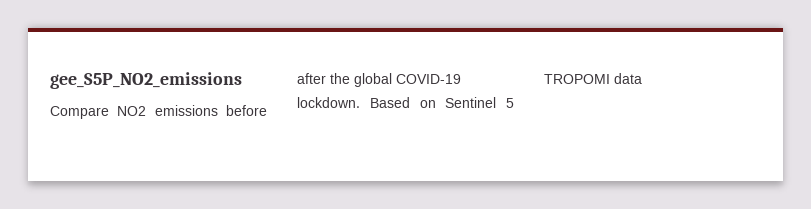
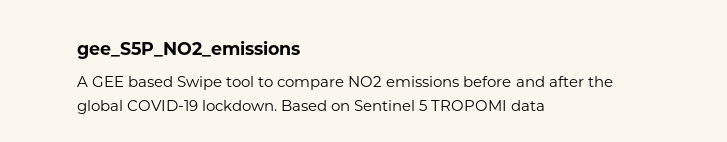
- Compare NO2 emissions before after the global COVID-19 lockdown.
+ A GEE based Swipe tool to compare NO2 emissions before and after the global COVID-19 lockdown.

